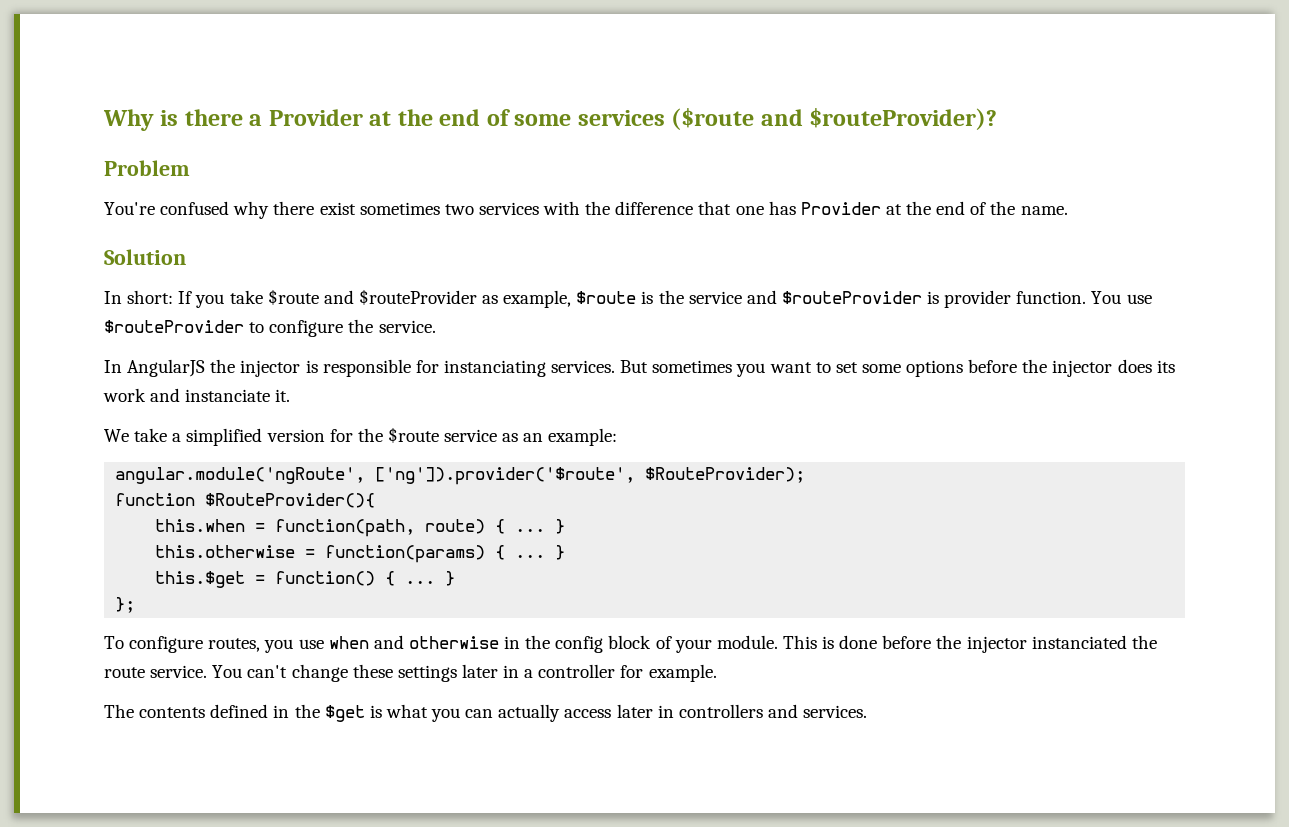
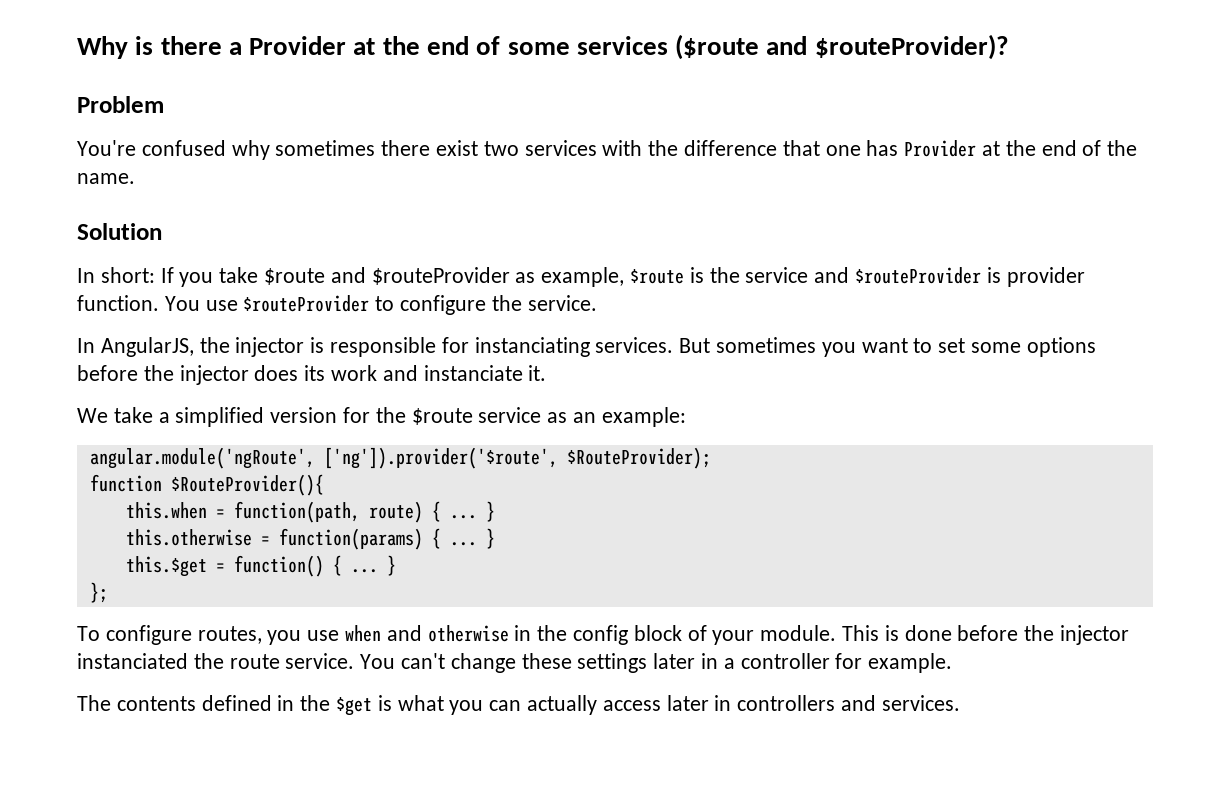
- You're confused why there exist sometimes two services with the difference that one has Provider at the end of the name.
+ You're confused why sometimes there exist two services with the difference that one has Provider at the end of the name.
- In AngularJS the injector is responsible for instanciating services.
+ In AngularJS, the injector is responsible for instanciating services.

